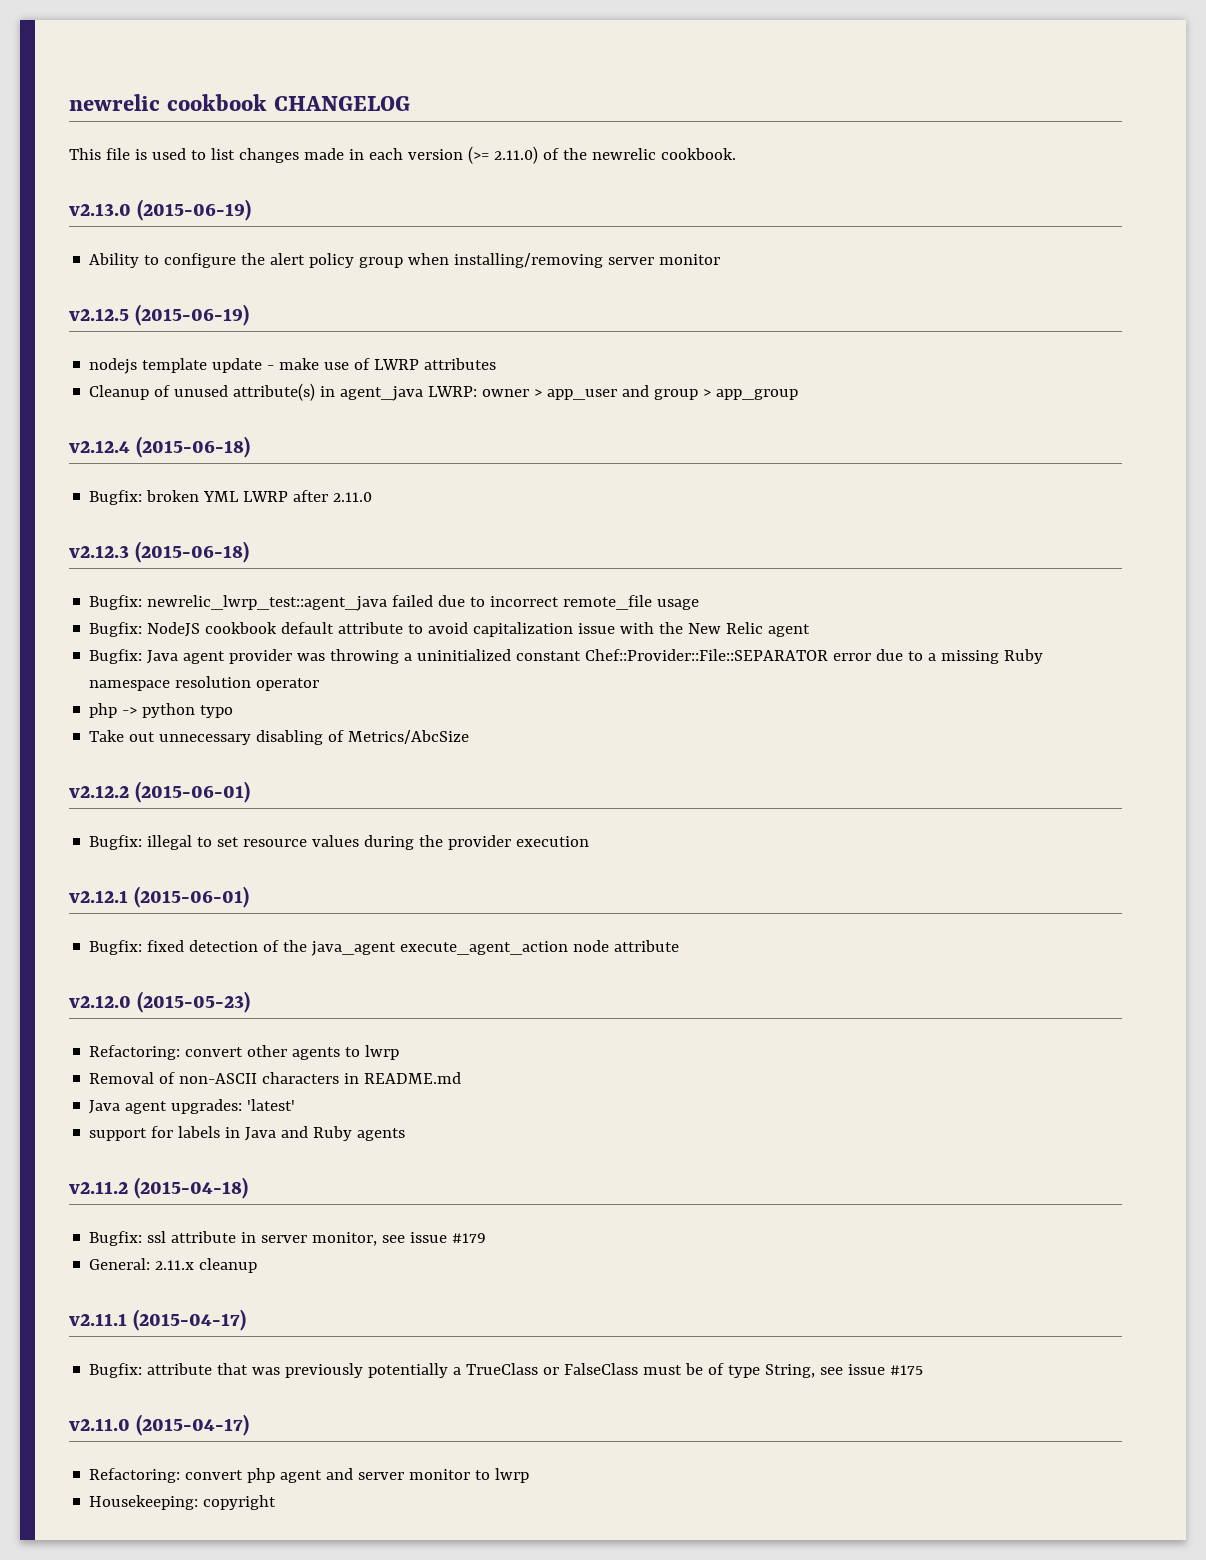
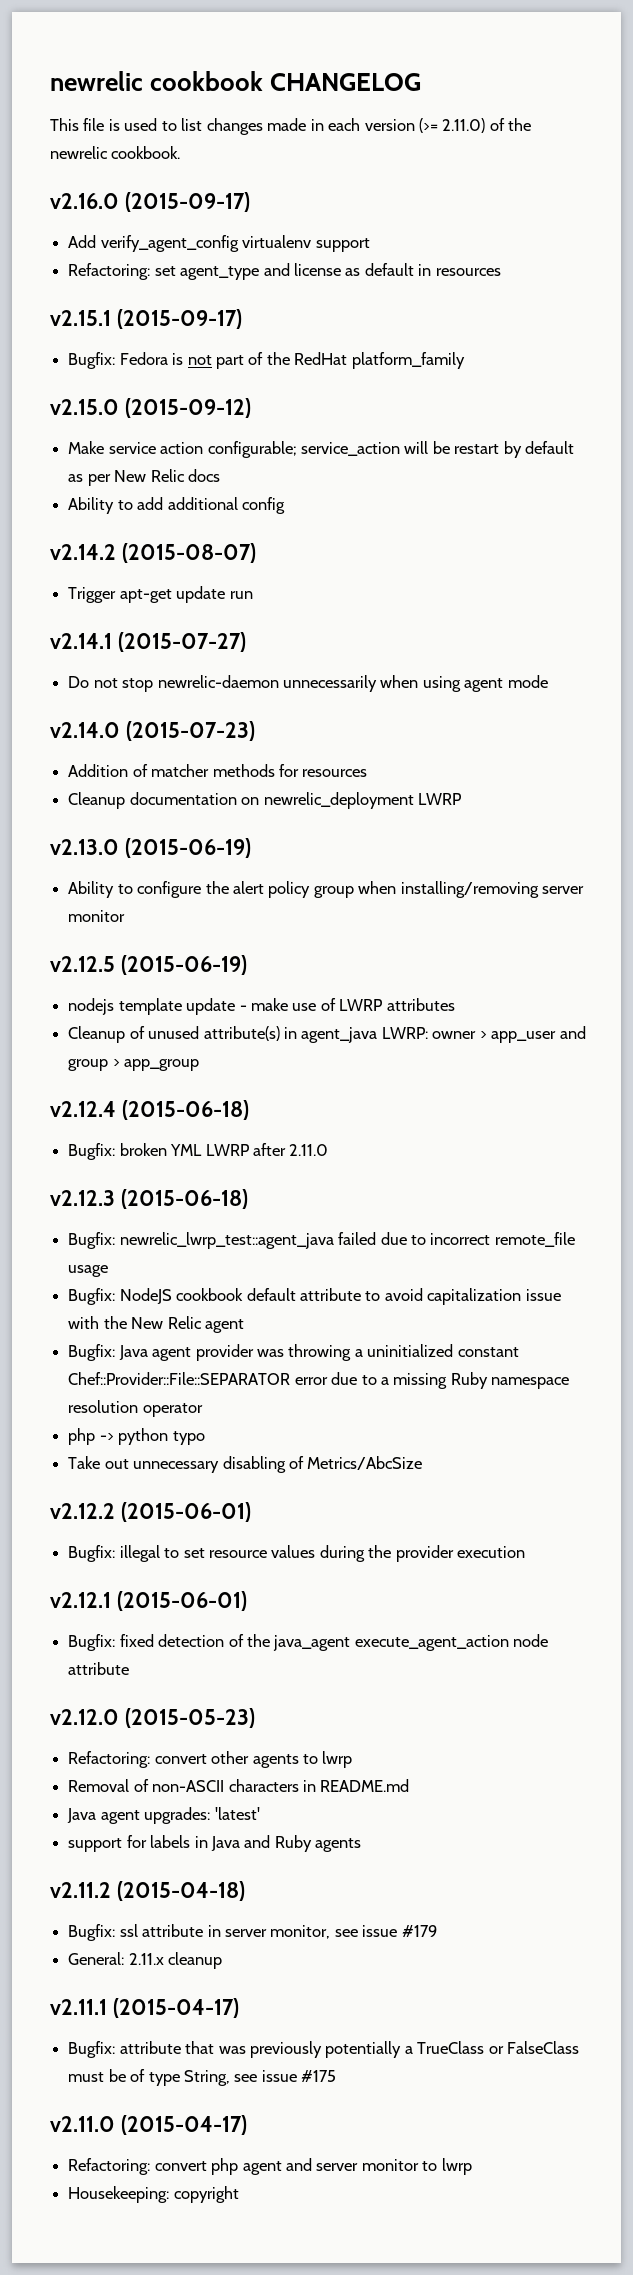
+ v2.16.0 (2015-09-17)
+ Add verify_agent_config virtualenv support
+ Refactoring: set agent_type and license as default in resources
+ v2.15.1 (2015-09-17)
+ Bugfix: Fedora is not part of the RedHat platform_family
+ v2.15.0 (2015-09-12)
+ Make service action configurable; service_action will be restart by default as per New Relic docs
+ Ability to add additional config
+ v2.14.2 (2015-08-07)
+ Trigger apt-get update run
+ v2.14.1 (2015-07-27)
+ Do not stop newrelic-daemon unnecessarily when using agent mode
+ v2.14.0 (2015-07-23)
+ Addition of matcher methods for resources
+ Cleanup documentation on newrelic_deployment LWRP

